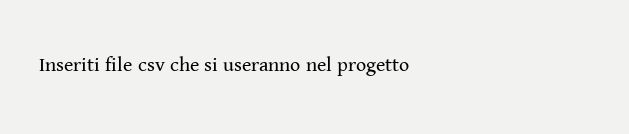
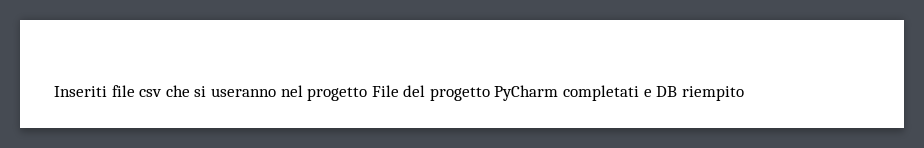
- Inseriti file csv che si useranno nel progetto
+ Inseriti file csv che si useranno nel progetto File del progetto PyCharm completati e DB riempito

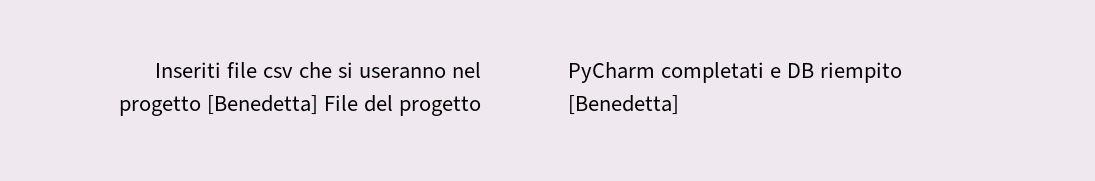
- Inseriti file csv che si useranno nel progetto File del progetto PyCharm completati e DB riempito
+ Inseriti file csv che si useranno nel progetto [Benedetta] File del progetto PyCharm completati e DB riempito [Benedetta]

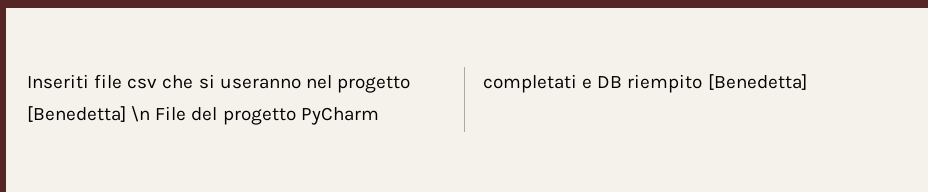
- Inseriti file csv che si useranno nel progetto [Benedetta] File del progetto PyCharm completati e DB riempito [Benedetta]
+ Inseriti file csv che si useranno nel progetto [Benedetta] \n File del progetto PyCharm completati e DB riempito [Benedetta]

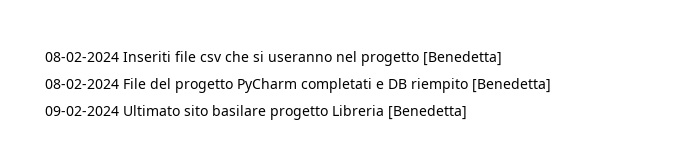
- Inseriti file csv che si useranno nel progetto [Benedetta] \n File del progetto PyCharm completati e DB riempito [Benedetta]
+ 08-02-2024 Inseriti file csv che si useranno nel progetto [Benedetta]
+ 08-02-2024 File del progetto PyCharm completati e DB riempito [Benedetta]
+ 09-02-2024 Ultimato sito basilare progetto Libreria [Benedetta]

